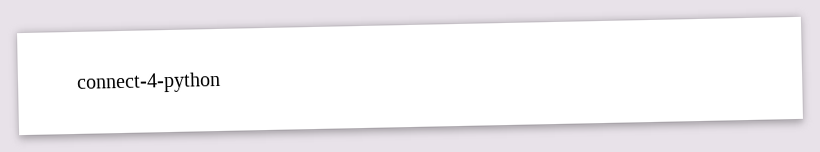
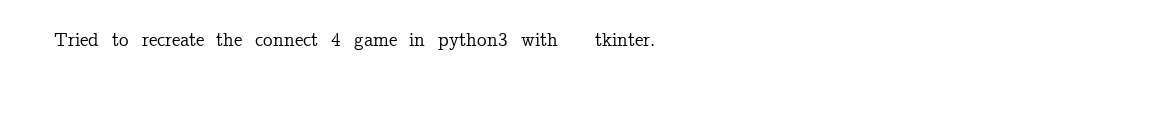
- connect-4-python
+ Tried to recreate the connect 4 game in python3 with tkinter.

